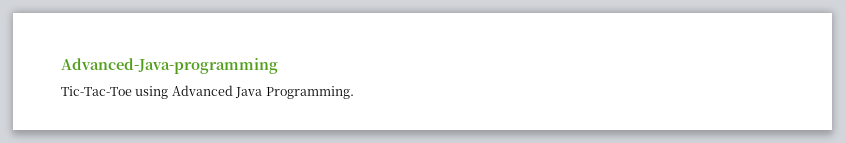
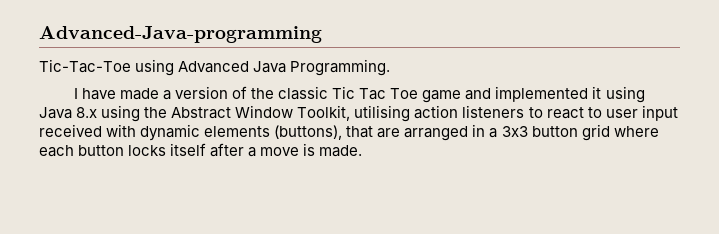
+ I have made a version of the classic Tic Tac Toe game and implemented it using Java 8.x using the Abstract Window Toolkit, utilising action listeners to react to user input received with dynamic elements (buttons), that are arranged in a 3x3 button grid where each button locks itself after a move is made.

